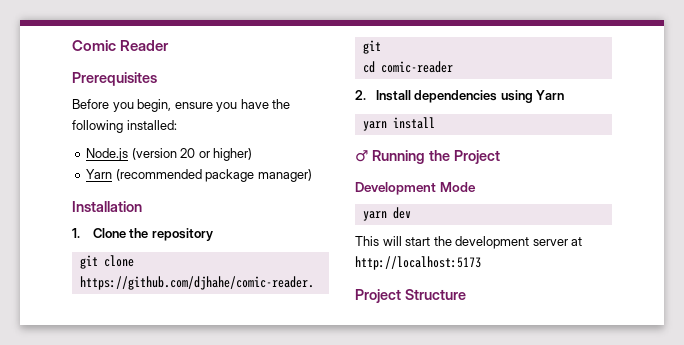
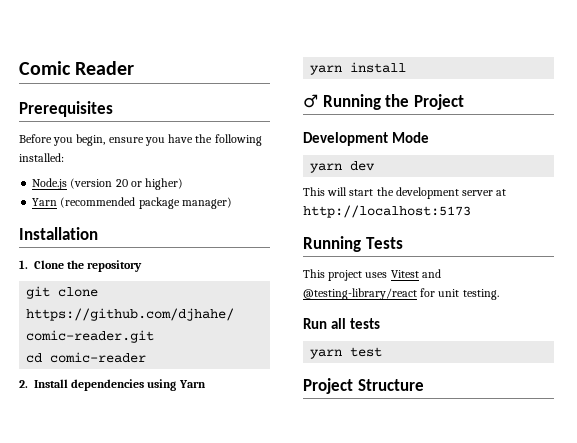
+ Running Tests
+ This project uses Vitest and @testing-library/react for unit testing.
+ Run all tests
+ yarn test

